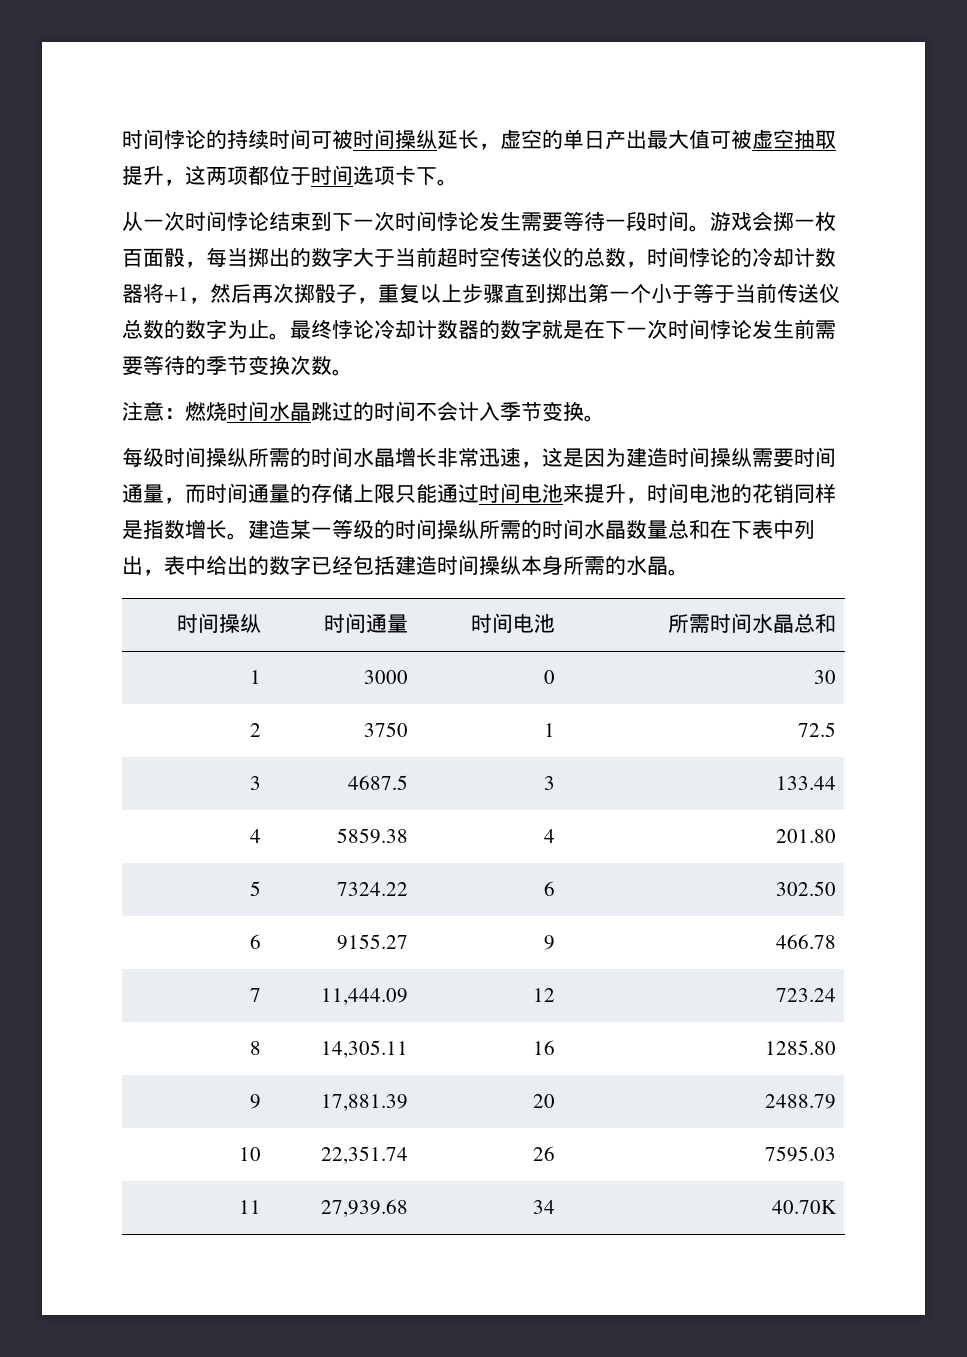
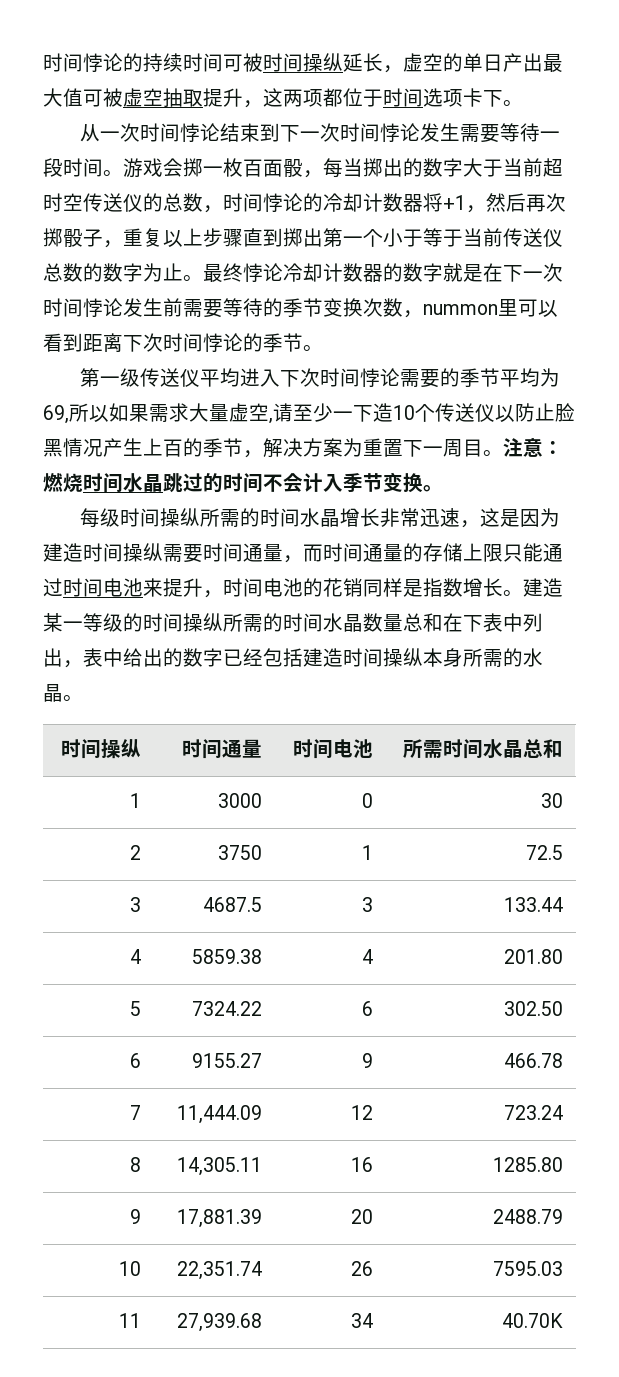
- 最终悖论冷却计数器的数字就是在下一次时间悖论发生前需要等待的季节变换次数。
- 注意：燃烧时间水晶跳过的时间不会计入季节变换。
+ 最终悖论冷却计数器的数字就是在下一次时间悖论发生前需要等待的季节变换次数，nummon里可以看到距离下次时间悖论的季节。
+ 第一级传送仪平均进入下次时间悖论需要的季节平均为69,所以如果需求大量虚空,请至少一下造10个传送仪以防止脸黑情况产生上百的季节，解决方案为重置下一周目。注意：燃烧时间水晶跳过的时间不会计入季节变换。

